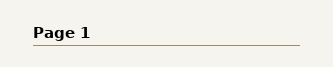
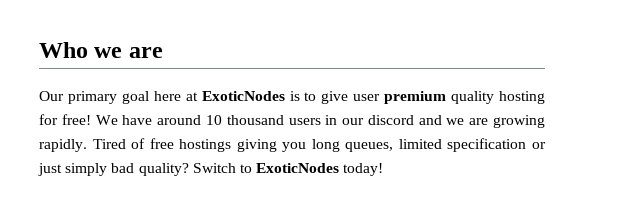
- Page 1
+ Who we are
+ Our primary goal here at ExoticNodes is to give user premium quality hosting for free! We have around 10 thousand users in our discord and we are growing rapidly. Tired of free hostings giving you long queues, limited specification or just simply bad quality? Switch to ExoticNodes today!

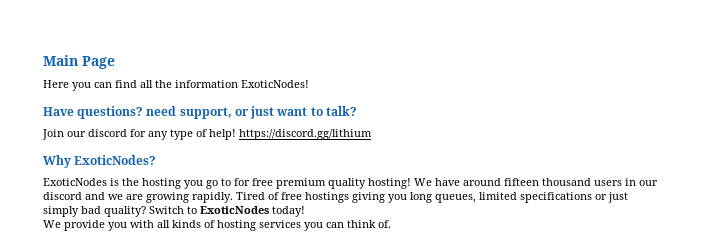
- Who we are
- Our primary goal here at ExoticNodes is to give user premium quality hosting for free!
+ Main Page
+ Here you can find all the information ExoticNodes!
+ Have questions? need support, or just want to talk?
+ Join our discord for any type of help! https://discord.gg/lithium
+ Why ExoticNodes?
+ ExoticNodes is the hosting you go to for free premium quality hosting!
- We have around 10 thousand users in our discord and we are growing rapidly.
+ We have around fifteen thousand users in our discord and we are growing rapidly.
- Tired of free hostings giving you long queues, limited specification or just simply bad quality?
+ Tired of free hostings giving you long queues, limited specifications or just simply bad quality?
+ We provide you with all kinds of hosting services you can think of.

